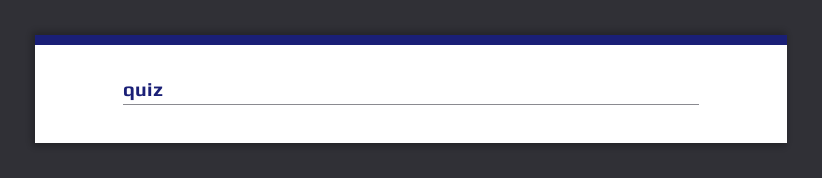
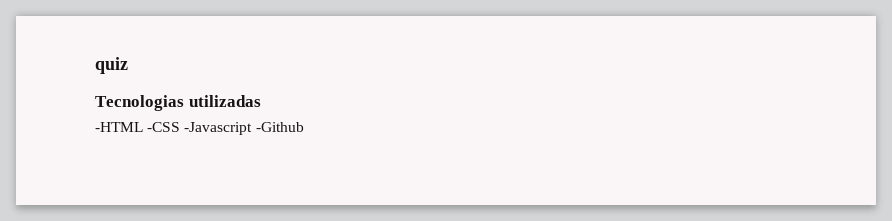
+ Tecnologias utilizadas
+ -HTML -CSS -Javascript -Github

